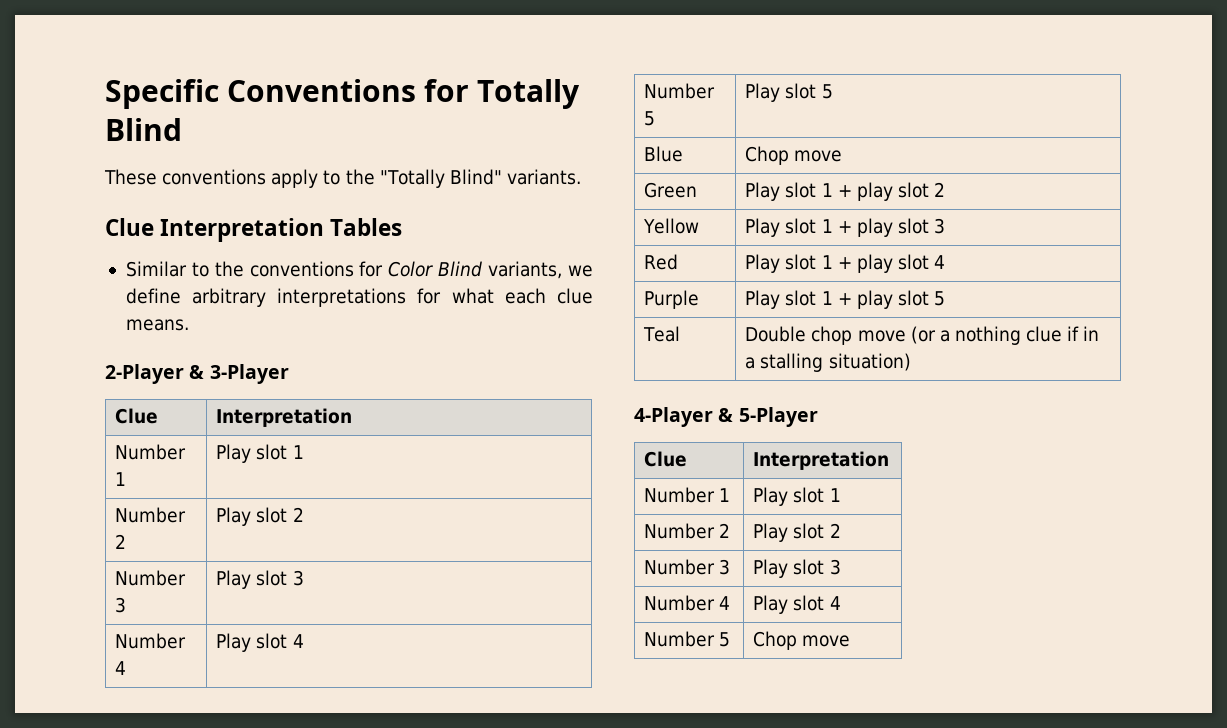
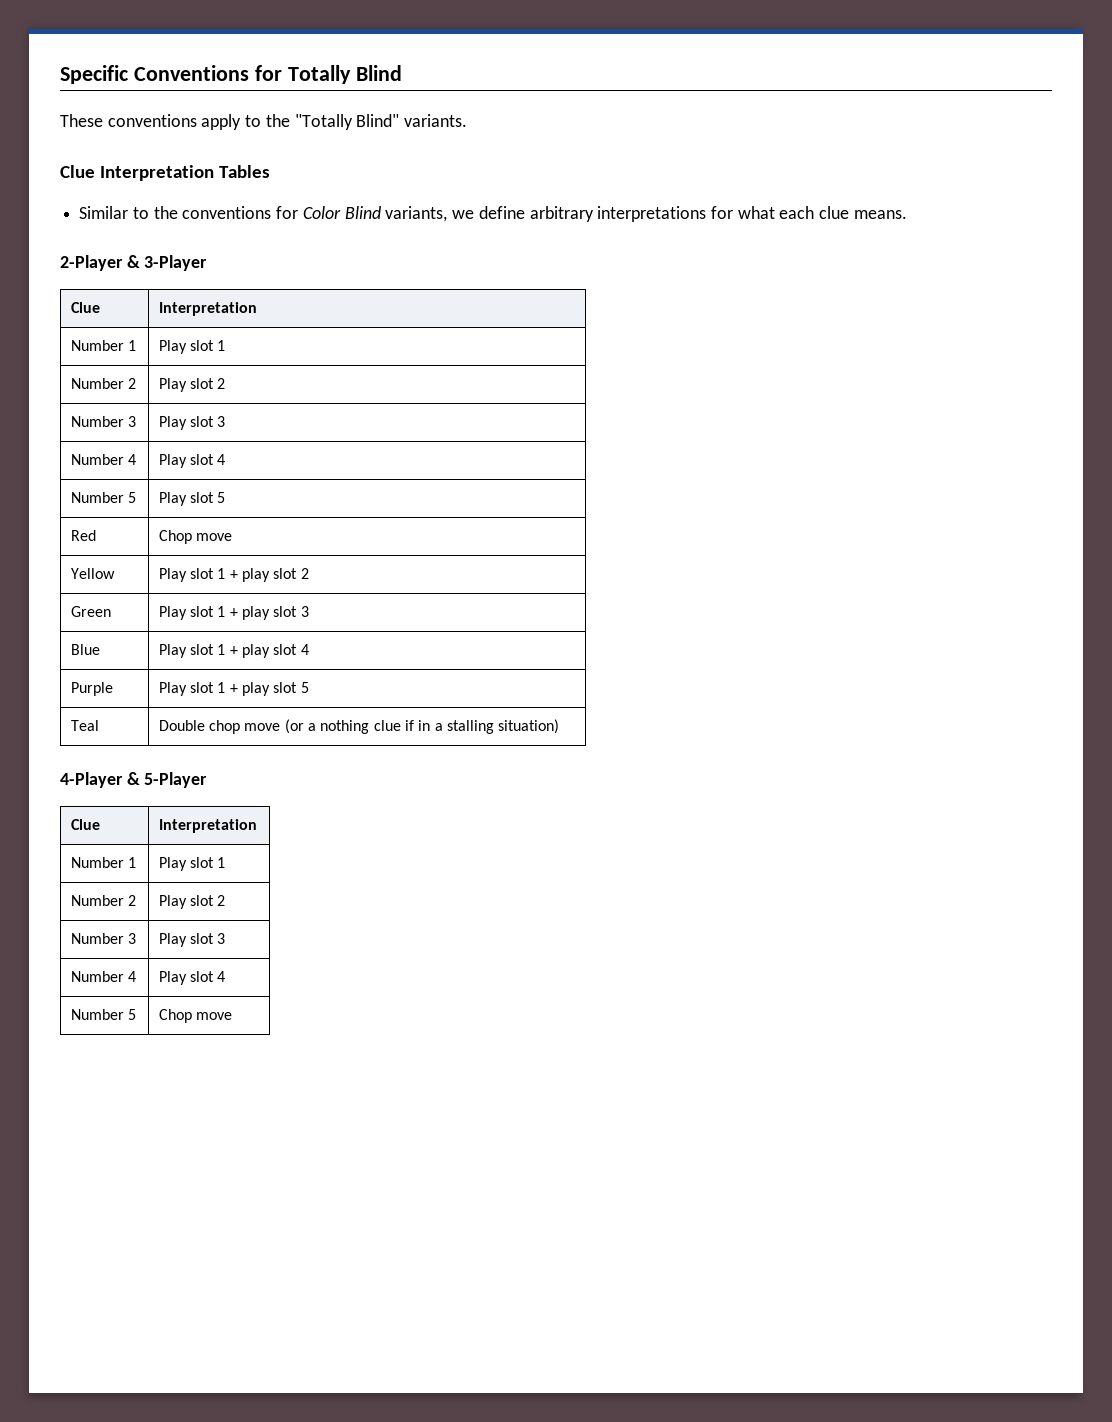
- Blue | Chop move
+ Red | Chop move
- Green | Play slot 1 + play slot 2
- Yellow | Play slot 1 + play slot 3
+ Yellow | Play slot 1 + play slot 2
+ Green | Play slot 1 + play slot 3
- Red | Play slot 1 + play slot 4
+ Blue | Play slot 1 + play slot 4

